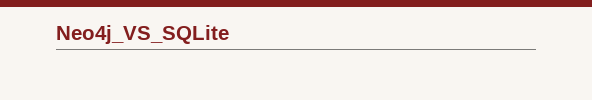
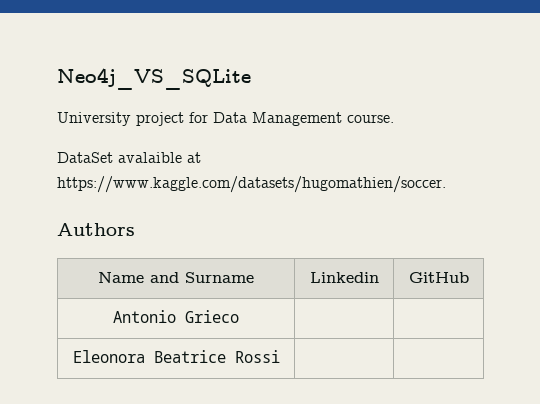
+ University project for Data Management course.
+ DataSet avalaible at https://www.kaggle.com/datasets/hugomathien/soccer.
+ Authors
+ Name and Surname | Linkedin | GitHub
+ Antonio Grieco | |
+ Eleonora Beatrice Rossi | |

